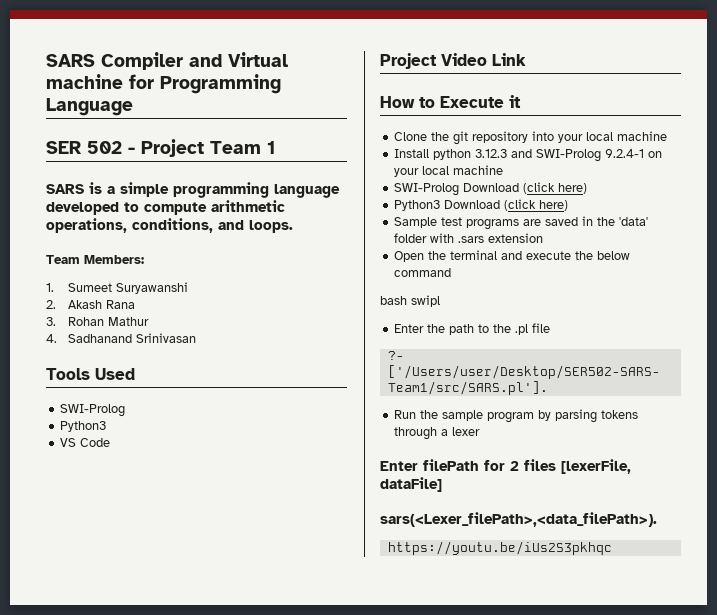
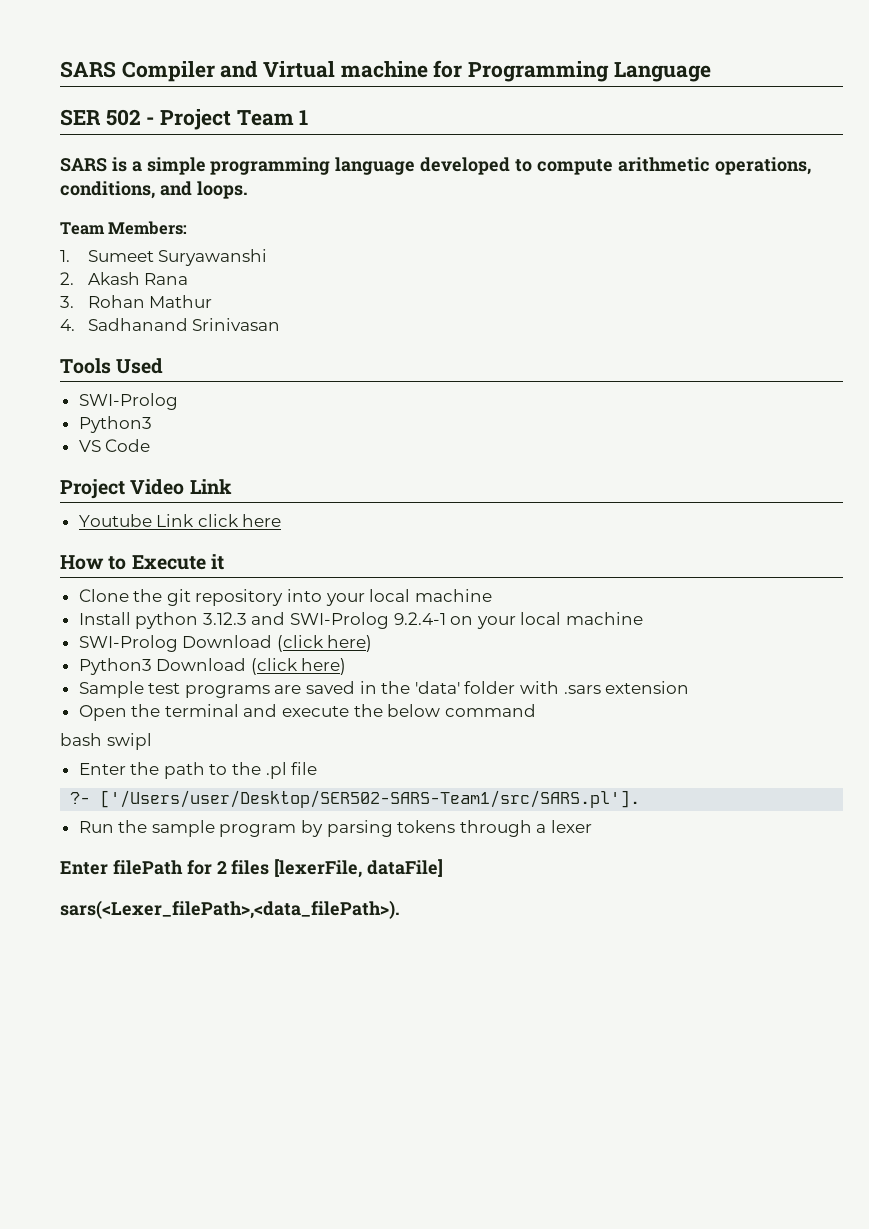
+ Youtube Link click here
- https://youtu.be/iUs2S3pkhqc

